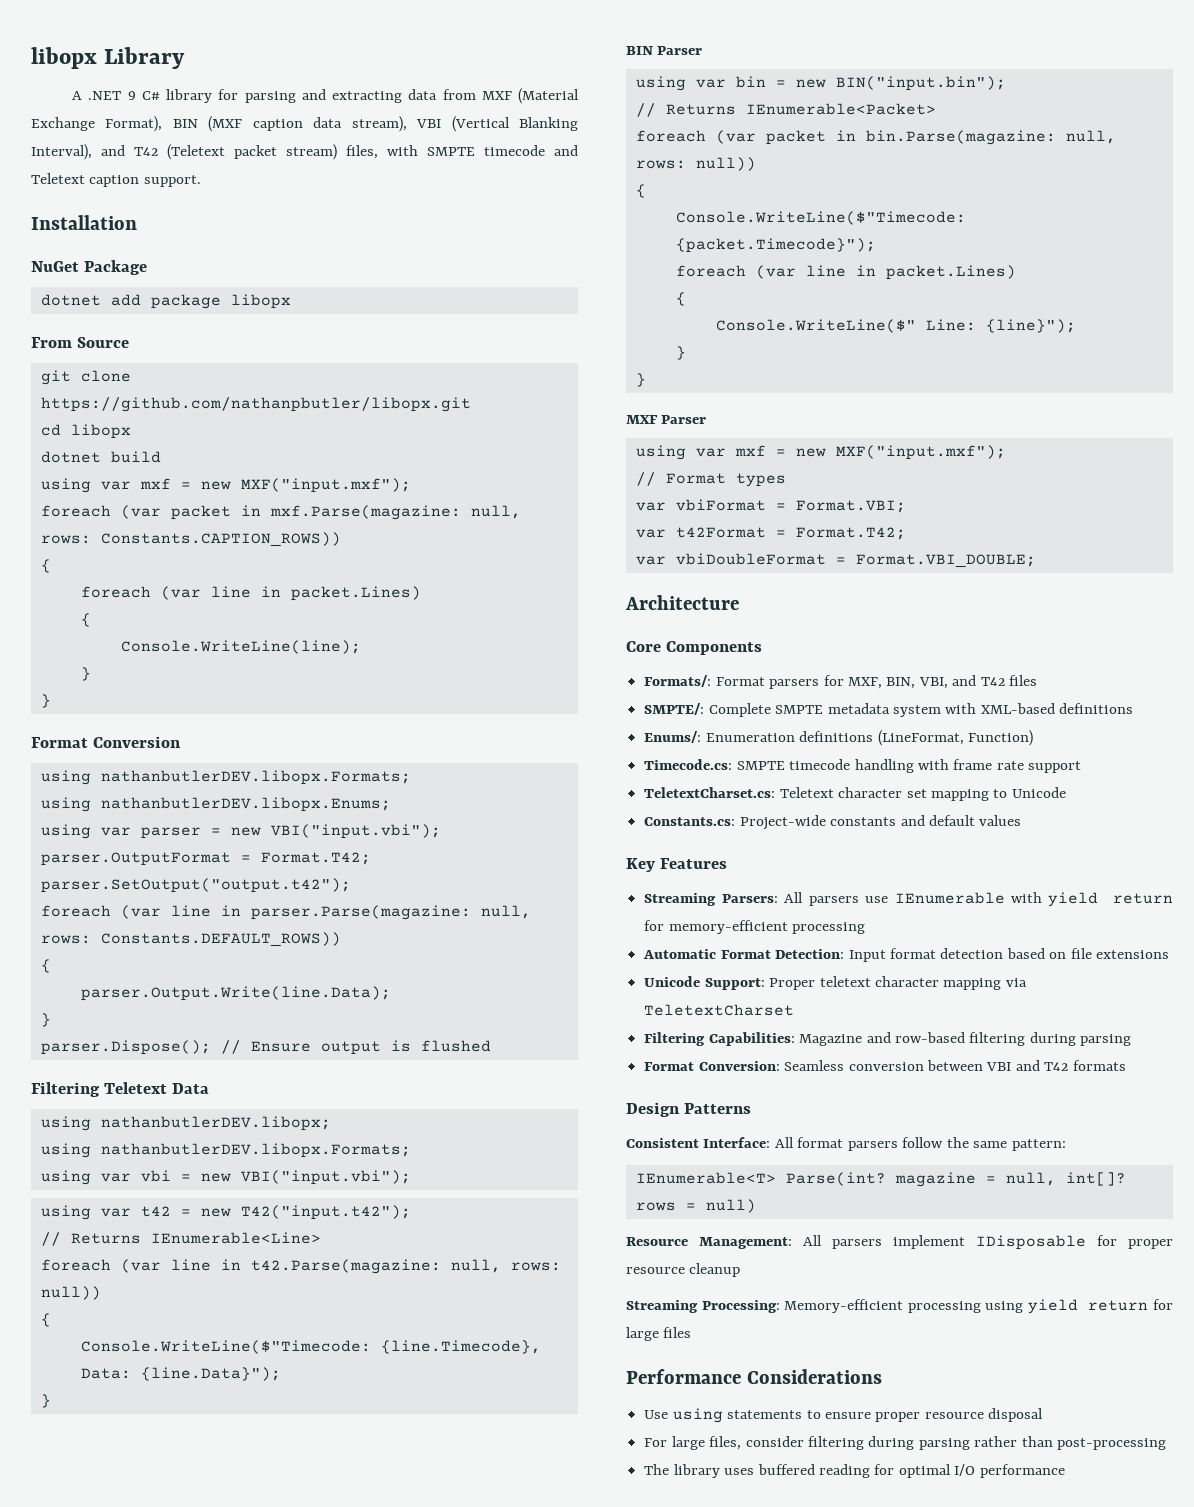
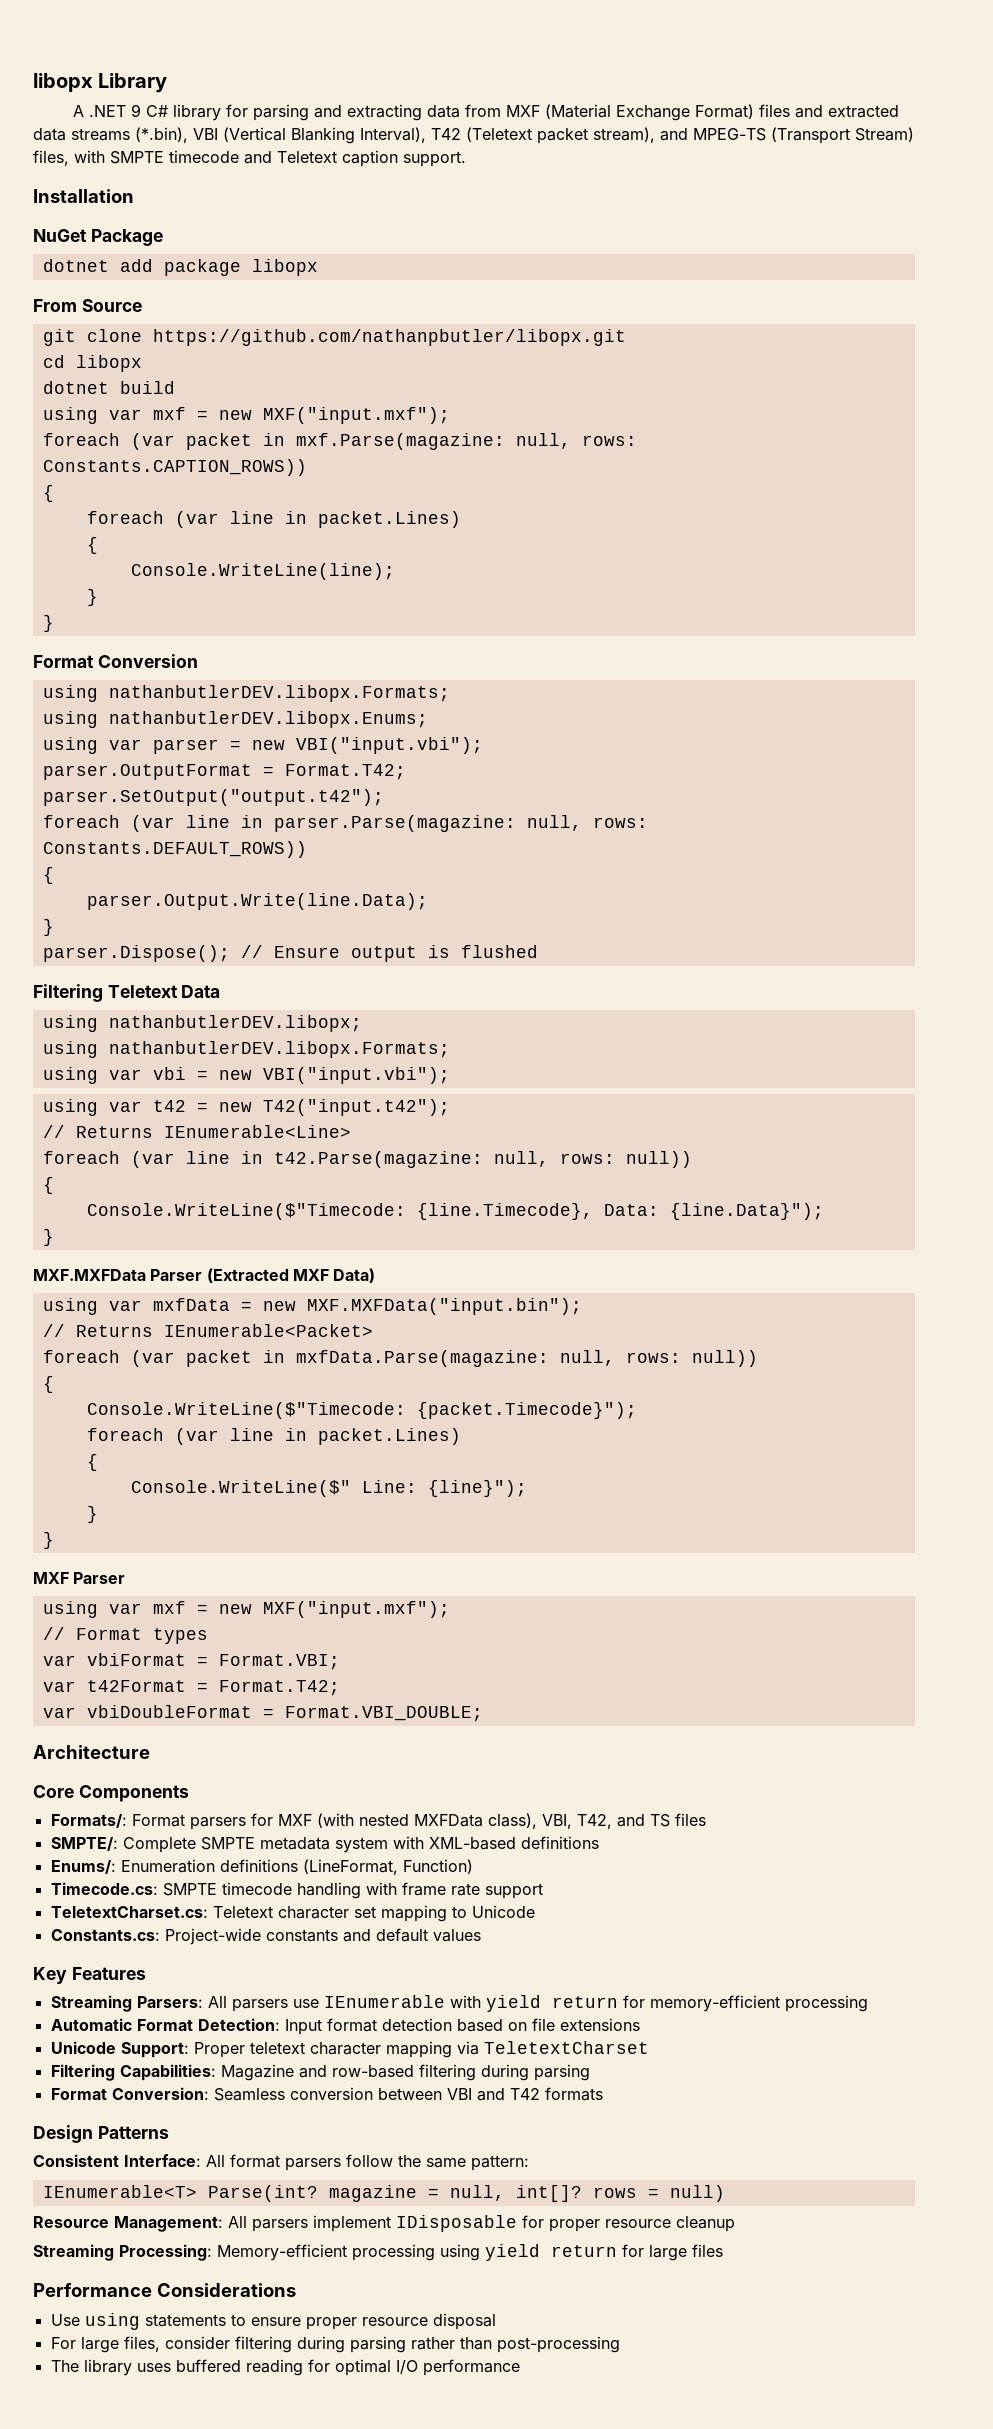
- A .NET 9 C# library for parsing and extracting data from MXF (Material Exchange Format), BIN (MXF caption data stream), VBI (Vertical Blanking Interval), and T42 (Teletext packet stream) files, with SMPTE timecode and Teletext caption support.
+ A .NET 9 C# library for parsing and extracting data from MXF (Material Exchange Format) files and extracted data streams (*.bin), VBI (Vertical Blanking Interval), T42 (Teletext packet stream), and MPEG-TS (Transport Stream) files, with SMPTE timecode and Teletext caption support.
- BIN Parser
- using var bin = new BIN("input.bin");
+ MXF.MXFData Parser (Extracted MXF Data)
+ using var mxfData = new MXF.MXFData("input.bin");
- foreach (var packet in bin.Parse(magazine: null, rows: null))
+ foreach (var packet in mxfData.Parse(magazine: null, rows: null))
- Formats/: Format parsers for MXF, BIN, VBI, and T42 files
+ Formats/: Format parsers for MXF (with nested MXFData class), VBI, T42, and TS files

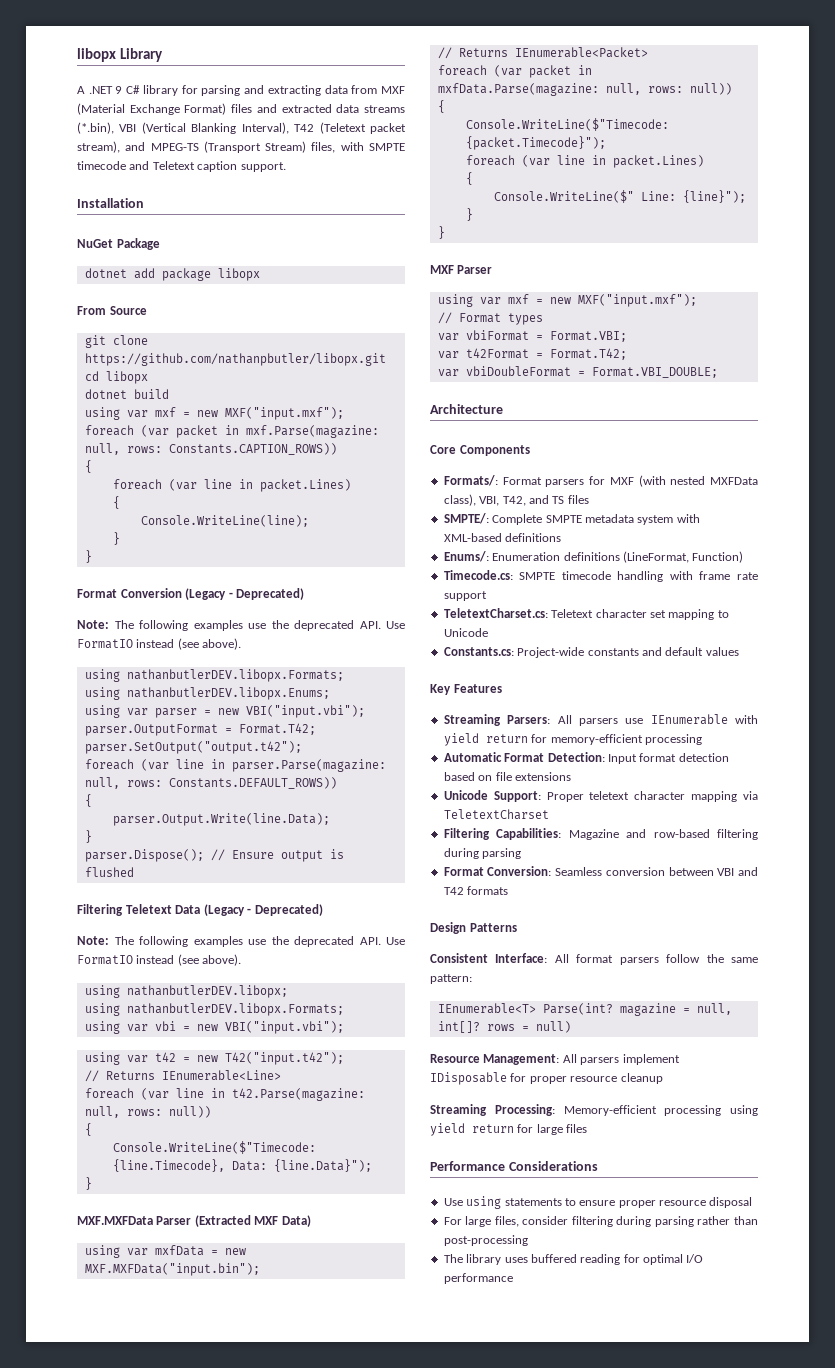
- Format Conversion
+ Format Conversion (Legacy - Deprecated)
+ Note: The following examples use the deprecated API. Use FormatIO instead (see above).
- Filtering Teletext Data
+ Filtering Teletext Data (Legacy - Deprecated)
+ Note: The following examples use the deprecated API. Use FormatIO instead (see above).

